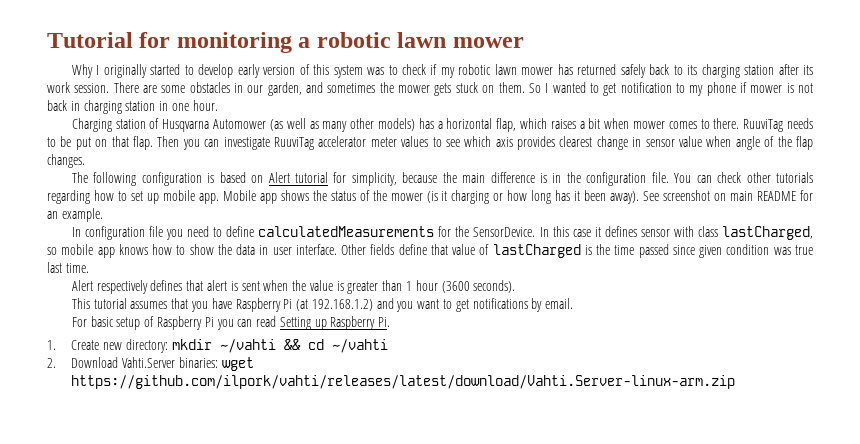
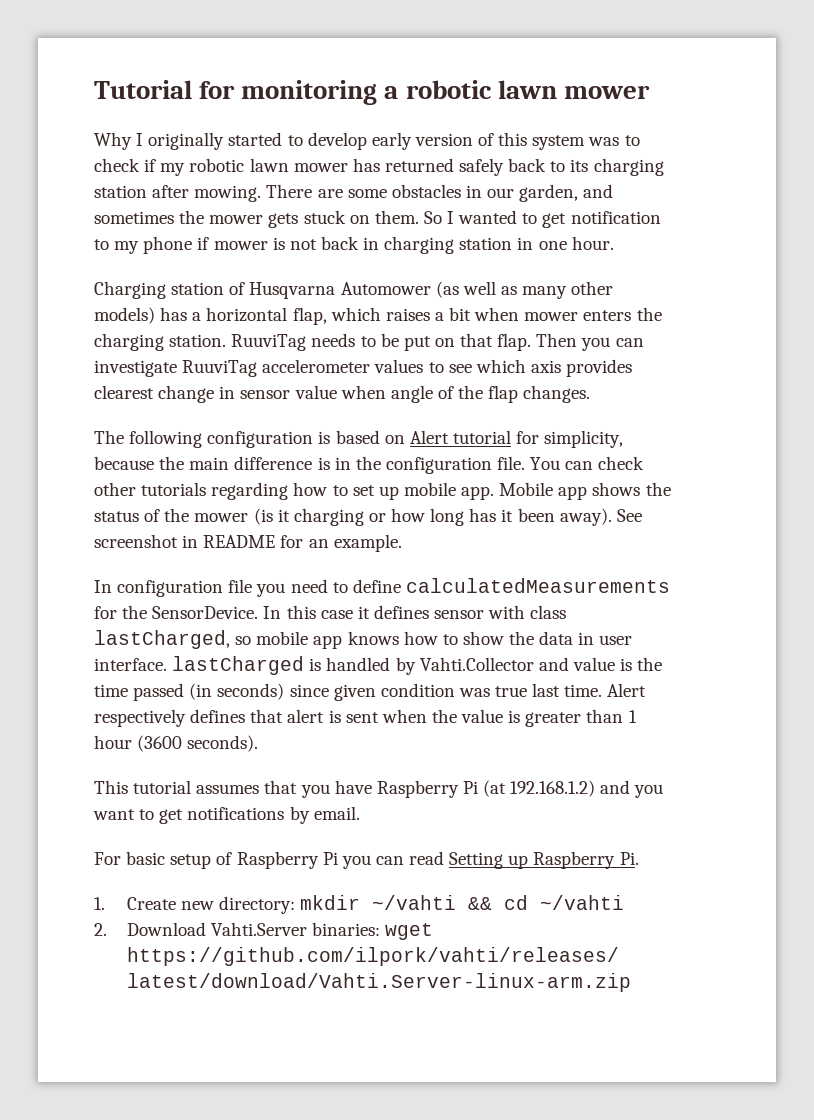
- Why I originally started to develop early version of this system was to check if my robotic lawn mower has returned safely back to its charging station after its work session.
+ Why I originally started to develop early version of this system was to check if my robotic lawn mower has returned safely back to its charging station after mowing.
- Charging station of Husqvarna Automower (as well as many other models) has a horizontal flap, which raises a bit when mower comes to there.
+ Charging station of Husqvarna Automower (as well as many other models) has a horizontal flap, which raises a bit when mower enters the charging station.
- Then you can investigate RuuviTag accelerator meter values to see which axis provides clearest change in sensor value when angle of the flap changes.
+ Then you can investigate RuuviTag accelerometer values to see which axis provides clearest change in sensor value when angle of the flap changes.
- See screenshot on main README for an example.
+ See screenshot in README for an example.
- In this case it defines sensor with class lastCharged, so mobile app knows how to show the data in user interface. Other fields define that value of lastCharged is the time passed since given condition was true last time.
- Alert respectively defines that alert is sent when the value is greater than 1 hour (3600 seconds).
+ In this case it defines sensor with class lastCharged, so mobile app knows how to show the data in user interface. lastCharged is handled by Vahti.Collector and value is the time passed (in seconds) since given condition was true last time. Alert respectively defines that alert is sent when the value is greater than 1 hour (3600 seconds).

